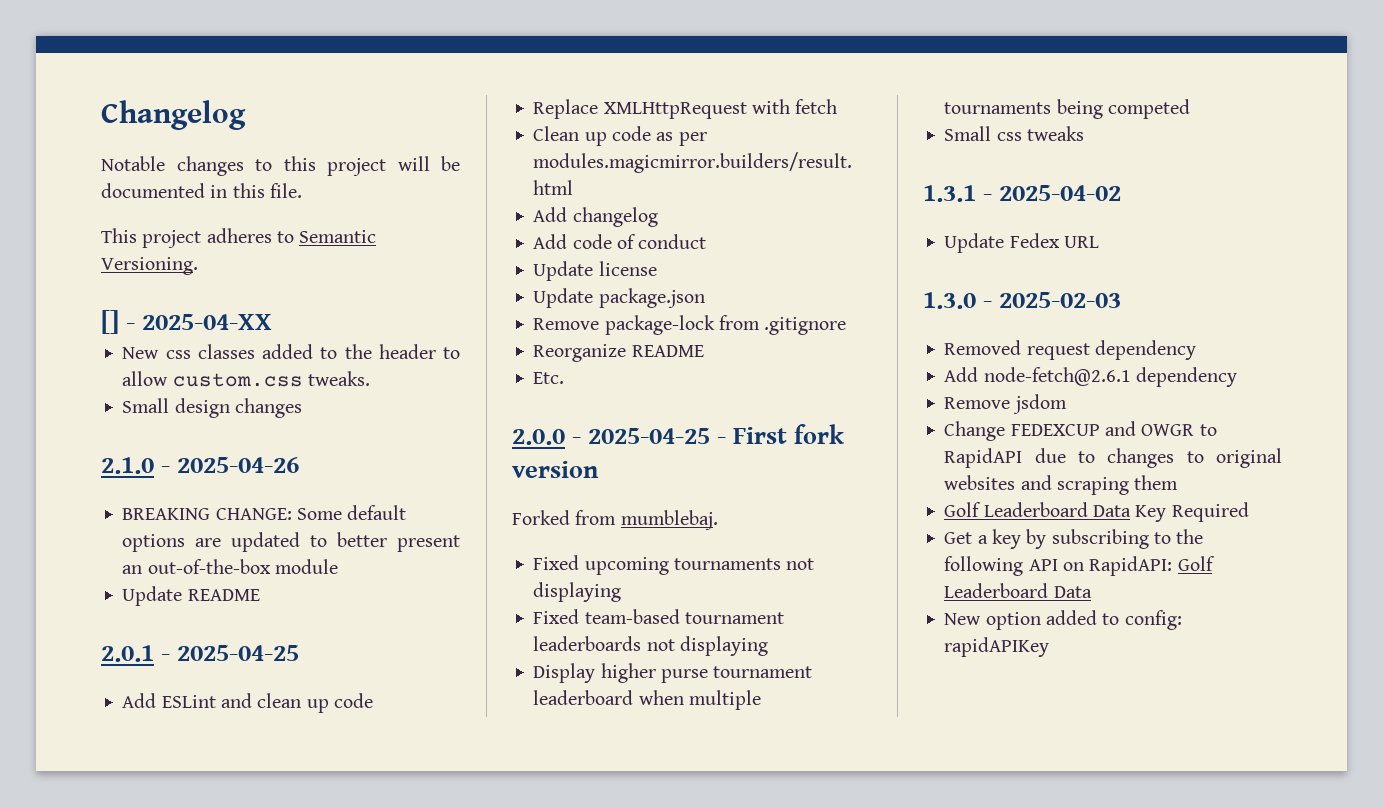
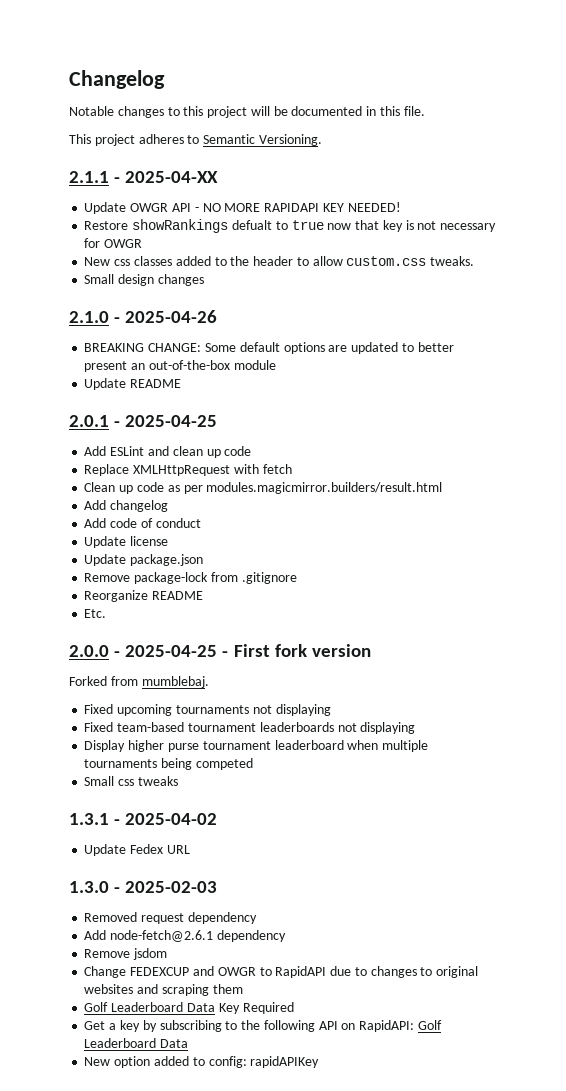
- [] - 2025-04-XX
+ 2.1.1 - 2025-04-XX
+ Update OWGR API - NO MORE RAPIDAPI KEY NEEDED!
+ Restore showRankings defualt to true now that key is not necessary for OWGR

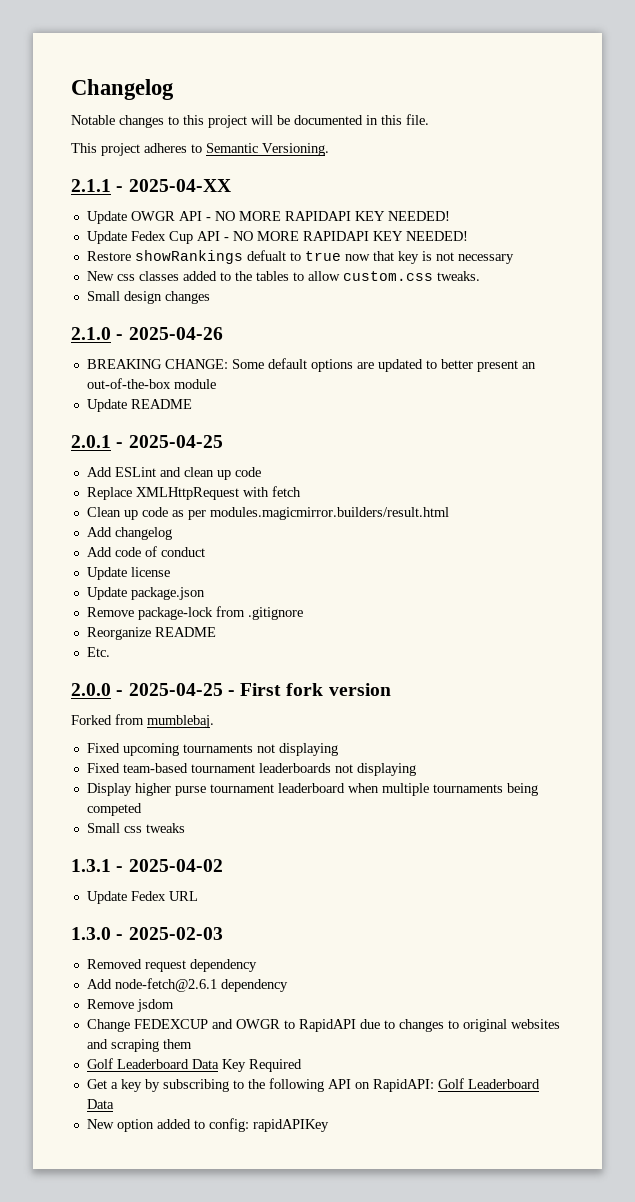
+ Update Fedex Cup API - NO MORE RAPIDAPI KEY NEEDED!
- Restore showRankings defualt to true now that key is not necessary for OWGR
+ Restore showRankings defualt to true now that key is not necessary
- New css classes added to the header to allow custom.css tweaks.
+ New css classes added to the tables to allow custom.css tweaks.

